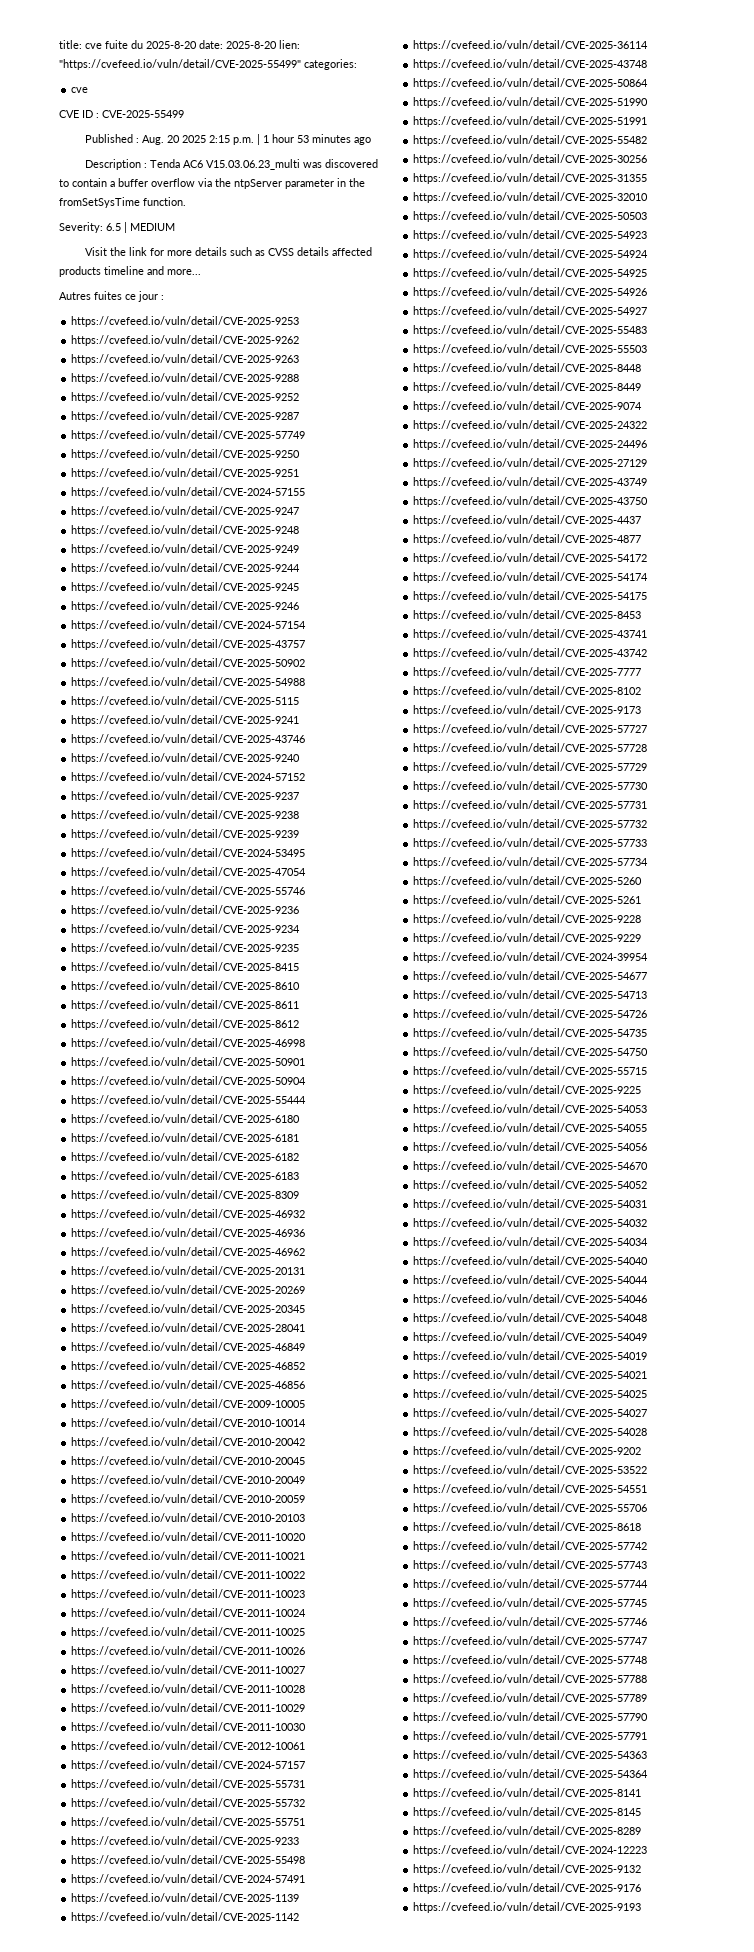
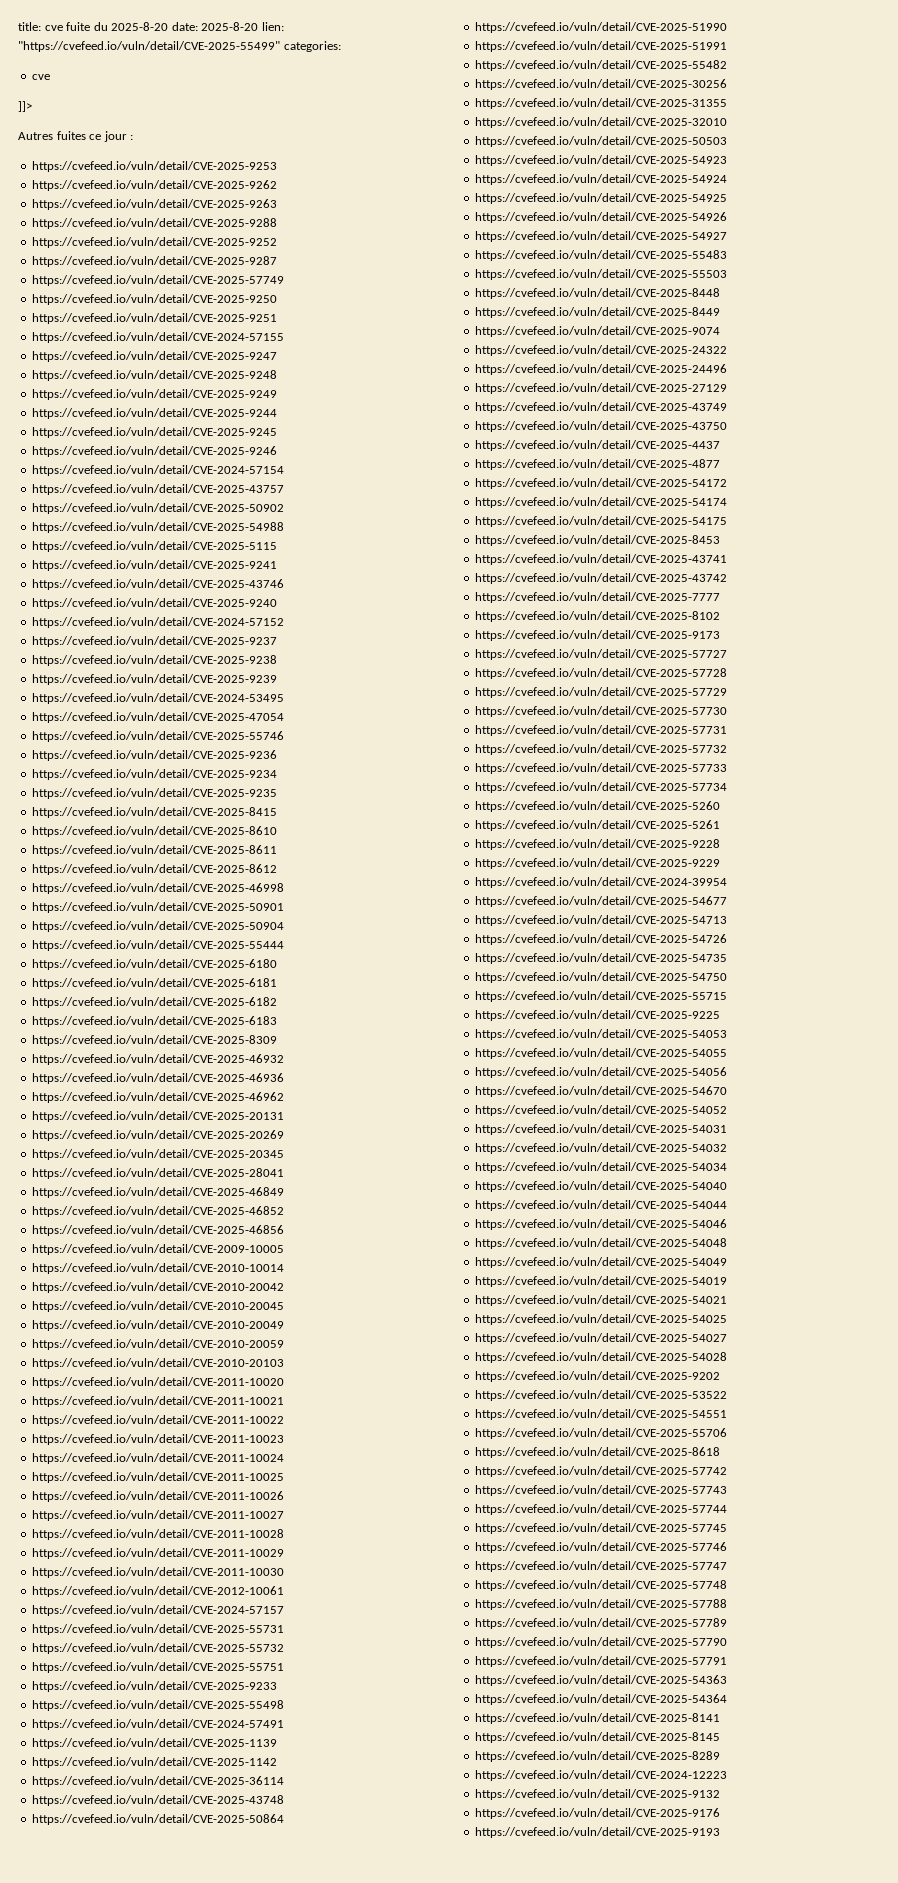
- CVE ID : CVE-2025-55499
- Published : Aug. 20 2025 2:15 p.m. | 1 hour 53 minutes ago
- Description : Tenda AC6 V15.03.06.23_multi was discovered to contain a buffer overflow via the ntpServer parameter in the fromSetSysTime function.
- Severity: 6.5 | MEDIUM
- Visit the link for more details such as CVSS details affected products timeline and more...
+ ]]>

